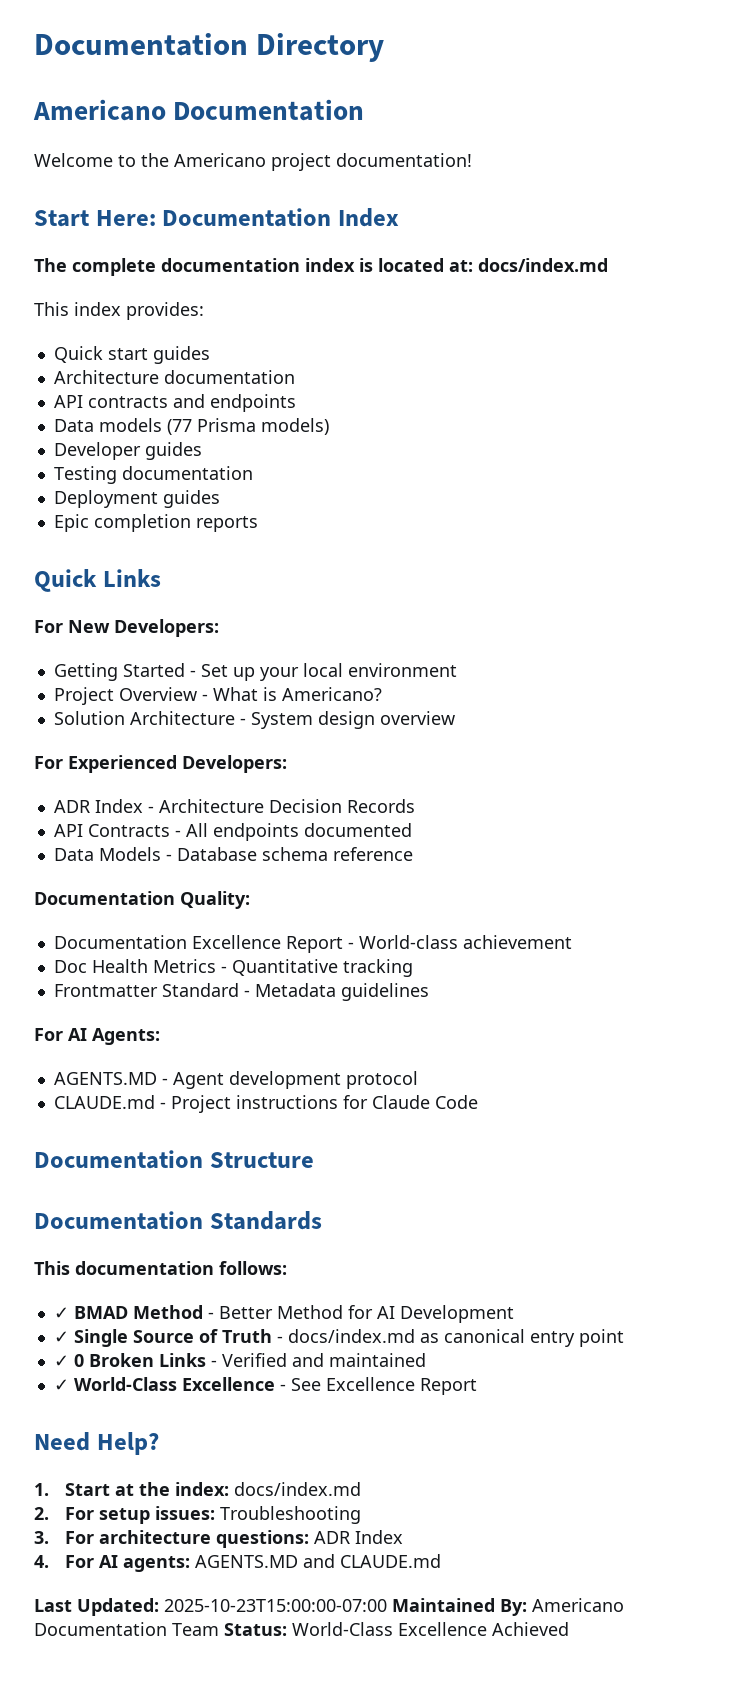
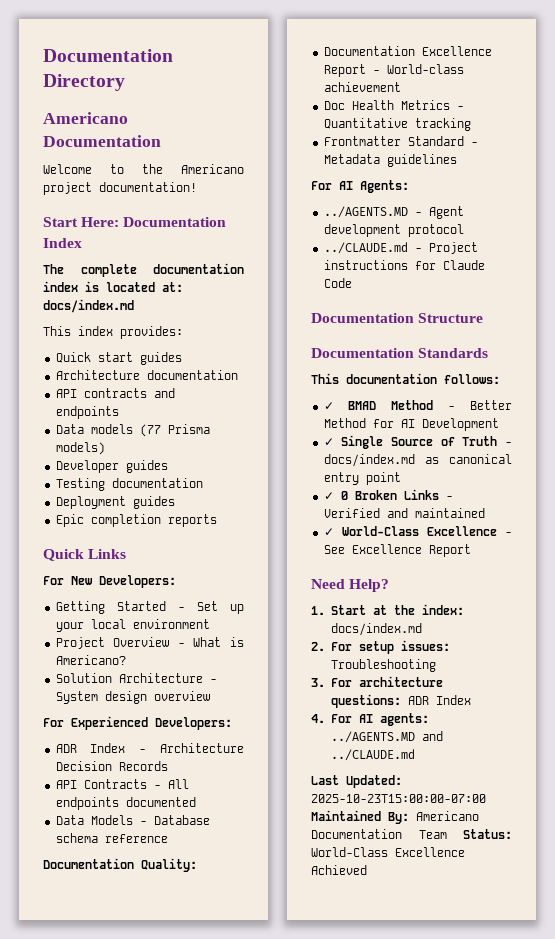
- AGENTS.MD - Agent development protocol
+ ../AGENTS.MD - Agent development protocol
- CLAUDE.md - Project instructions for Claude Code
+ ../CLAUDE.md - Project instructions for Claude Code
- 4. For AI agents: AGENTS.MD and CLAUDE.md
+ 4. For AI agents: ../AGENTS.MD and ../CLAUDE.md

